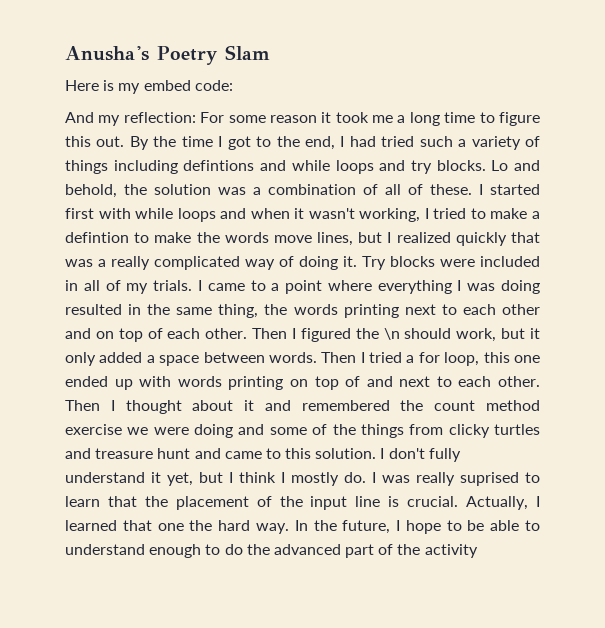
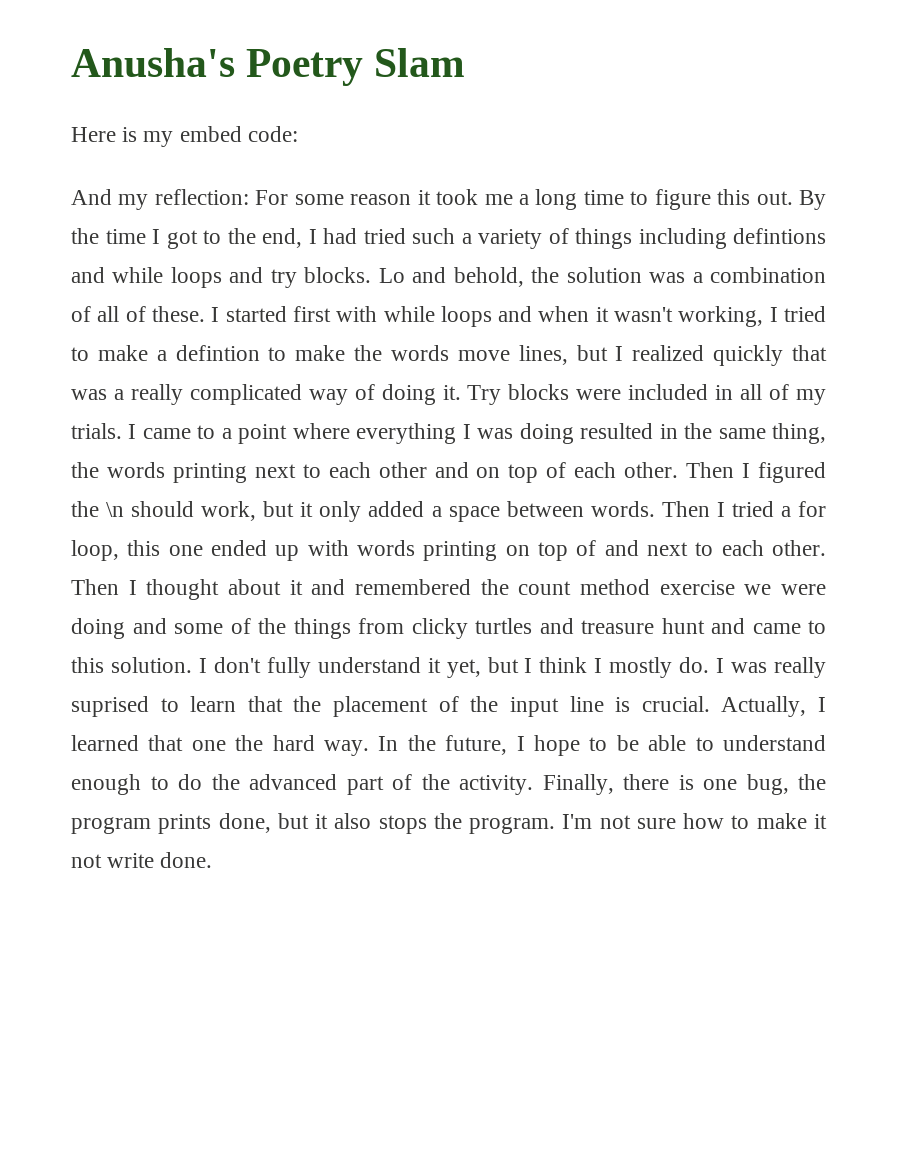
- In the future, I hope to be able to understand enough to do the advanced part of the activity
+ In the future, I hope to be able to understand enough to do the advanced part of the activity. Finally, there is one bug, the program prints done, but it also stops the program. I'm not sure how to make it not write done.

